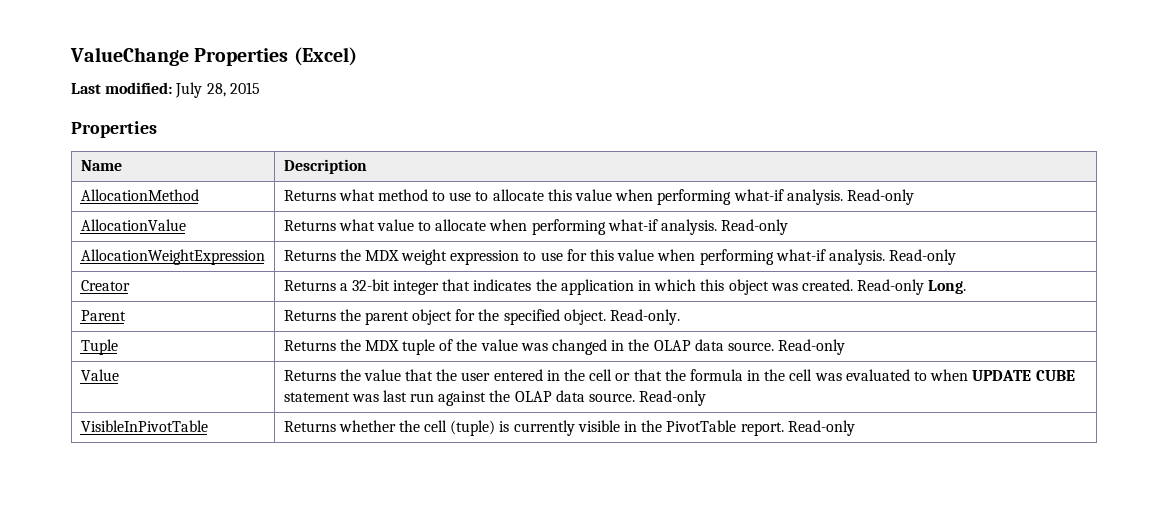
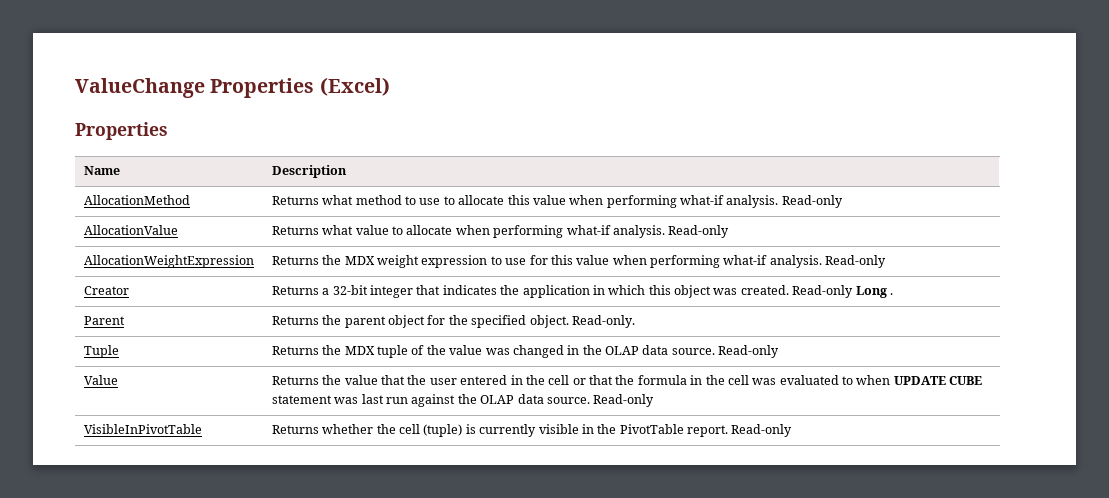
- Last modified: July 28, 2015
- Creator | Returns a 32-bit integer that indicates the application in which this object was created. Read-only Long.
+ Creator | Returns a 32-bit integer that indicates the application in which this object was created. Read-only Long .

